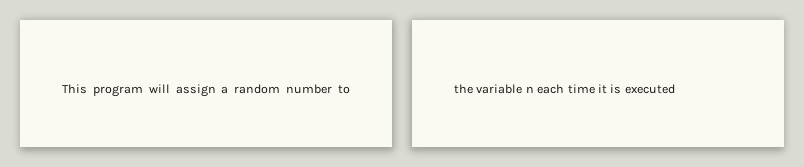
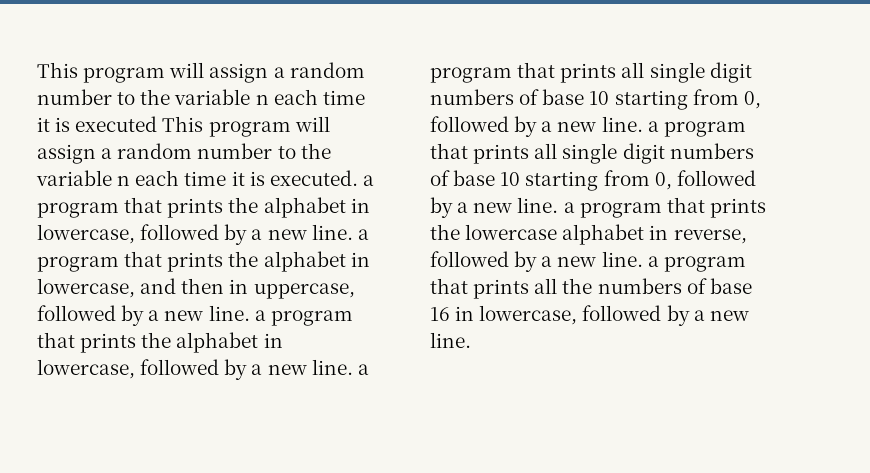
- This program will assign a random number to the variable n each time it is executed
+ This program will assign a random number to the variable n each time it is executed This program will assign a random number to the variable n each time it is executed. a program that prints the alphabet in lowercase, followed by a new line. a program that prints the alphabet in lowercase, and then in uppercase, followed by a new line. a program that prints the alphabet in lowercase, followed by a new line. a program that prints all single digit numbers of base 10 starting from 0, followed by a new line. a program that prints all single digit numbers of base 10 starting from 0, followed by a new line. a program that prints the lowercase alphabet in reverse, followed by a new line. a program that prints all the numbers of base 16 in lowercase, followed by a new line.

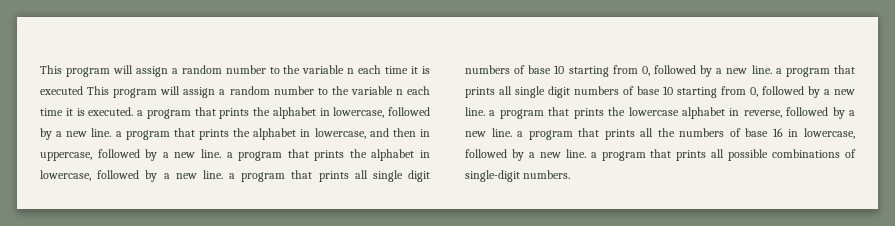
- This program will assign a random number to the variable n each time it is executed This program will assign a random number to the variable n each time it is executed. a program that prints the alphabet in lowercase, followed by a new line. a program that prints the alphabet in lowercase, and then in uppercase, followed by a new line. a program that prints the alphabet in lowercase, followed by a new line. a program that prints all single digit numbers of base 10 starting from 0, followed by a new line. a program that prints all single digit numbers of base 10 starting from 0, followed by a new line. a program that prints the lowercase alphabet in reverse, followed by a new line. a program that prints all the numbers of base 16 in lowercase, followed by a new line.
+ This program will assign a random number to the variable n each time it is executed This program will assign a random number to the variable n each time it is executed. a program that prints the alphabet in lowercase, followed by a new line. a program that prints the alphabet in lowercase, and then in uppercase, followed by a new line. a program that prints the alphabet in lowercase, followed by a new line. a program that prints all single digit numbers of base 10 starting from 0, followed by a new line. a program that prints all single digit numbers of base 10 starting from 0, followed by a new line. a program that prints the lowercase alphabet in reverse, followed by a new line. a program that prints all the numbers of base 16 in lowercase, followed by a new line. a program that prints all possible combinations of single-digit numbers.

